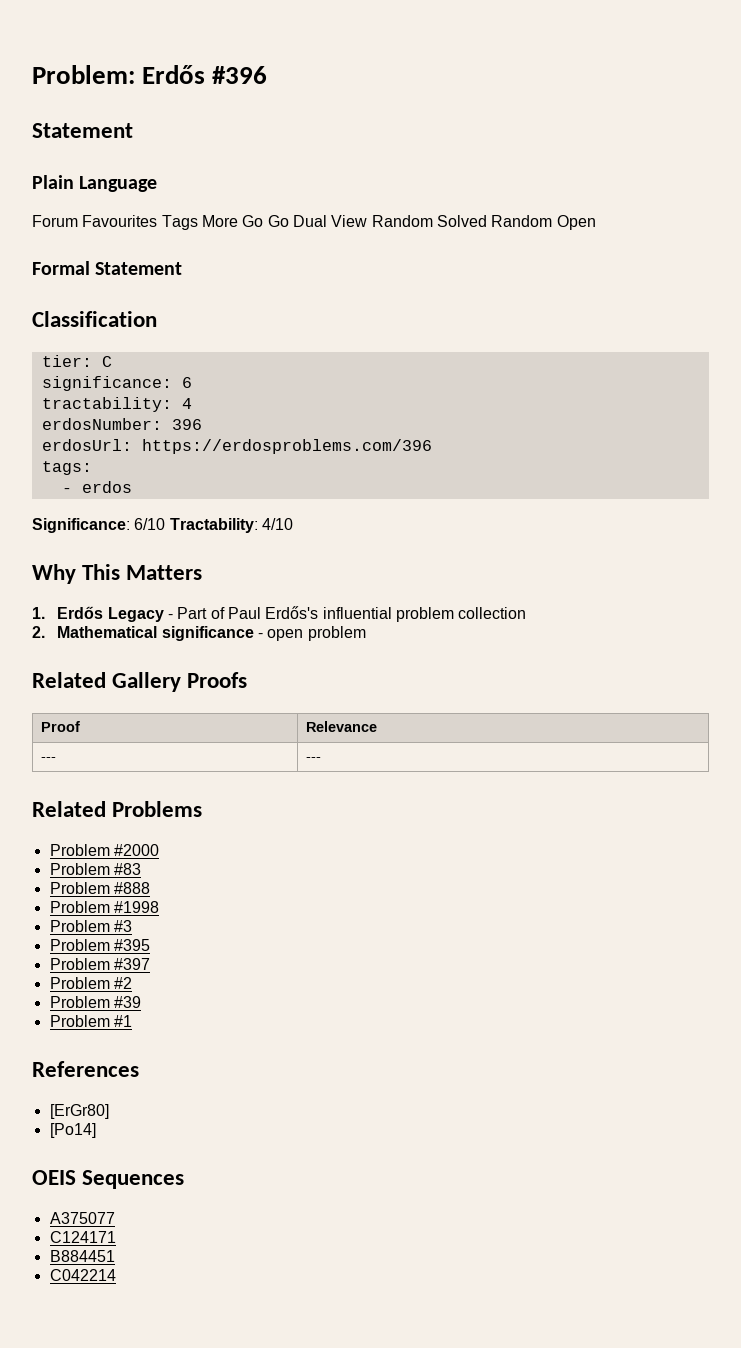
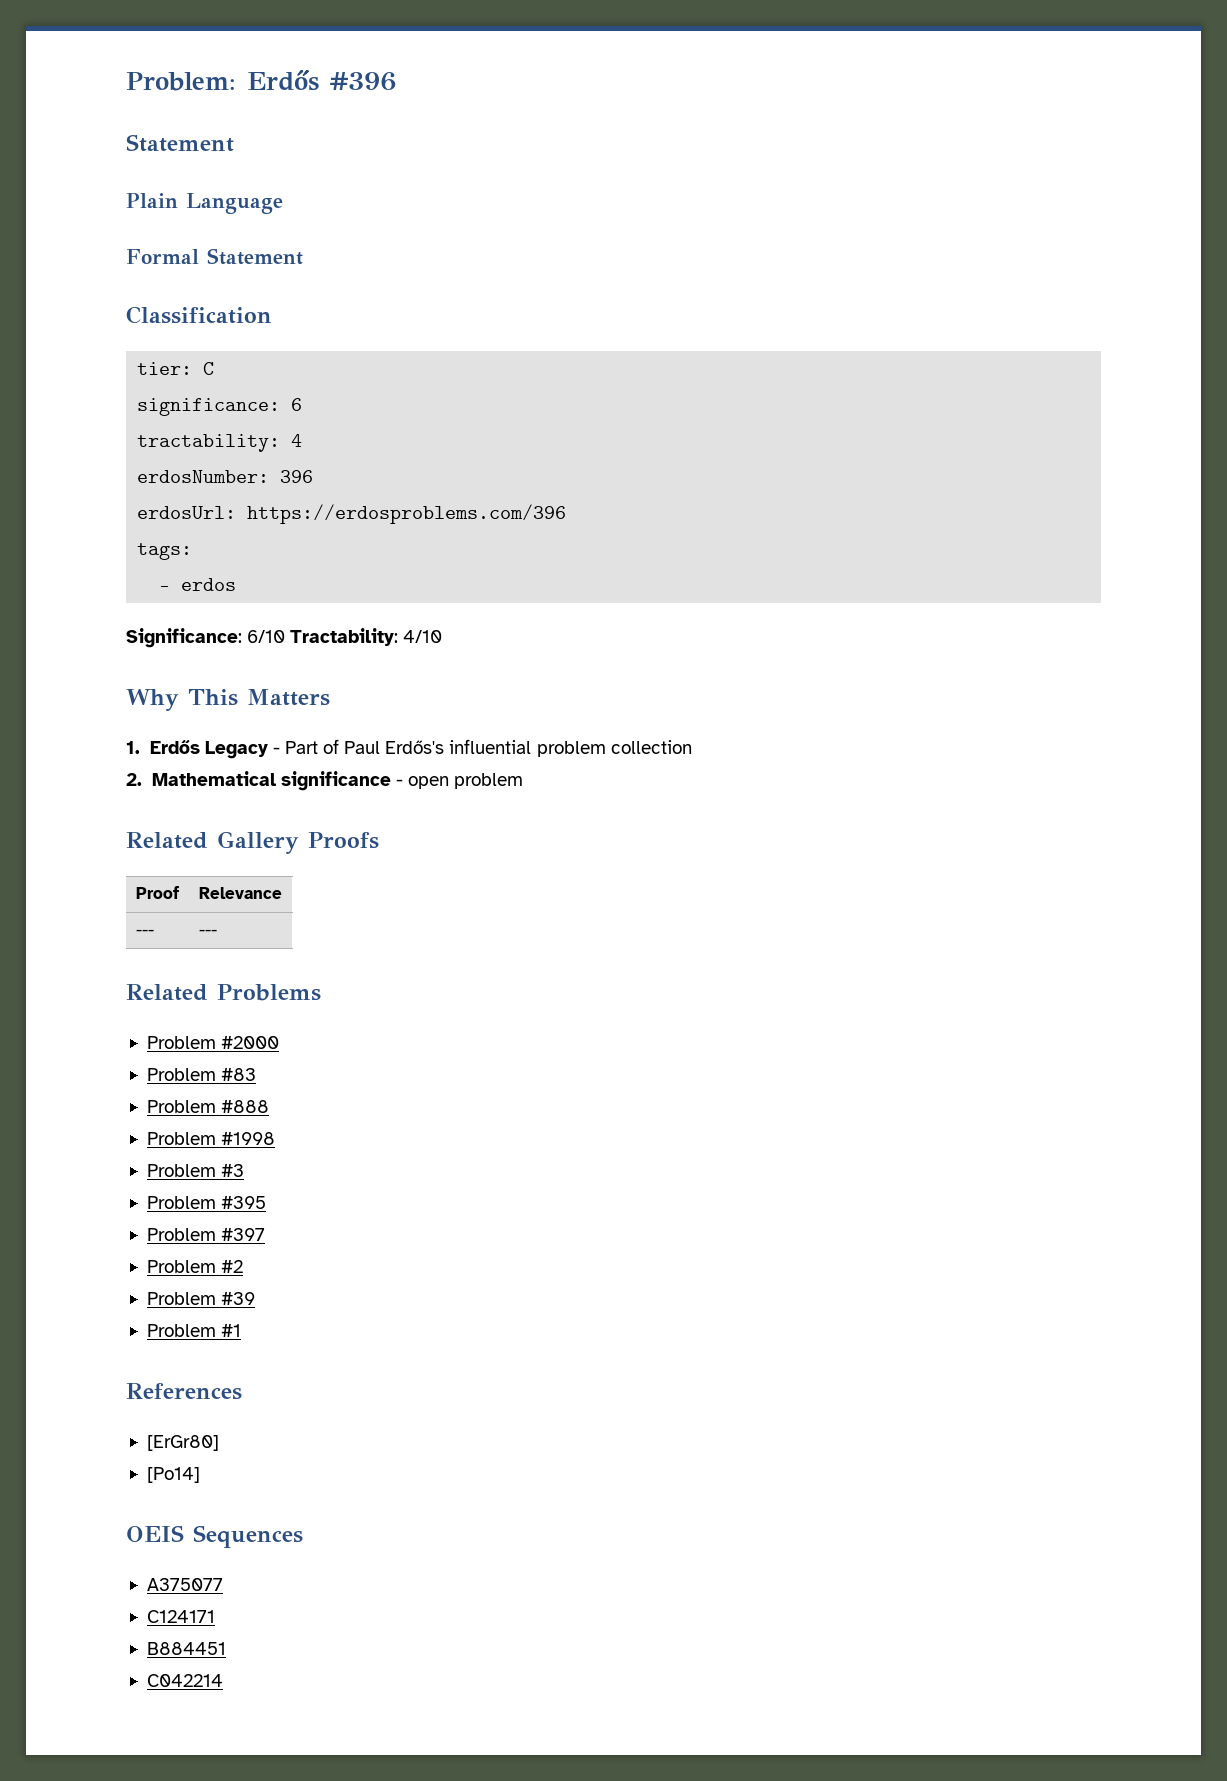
- Forum Favourites Tags More Go Go Dual View Random Solved Random Open

